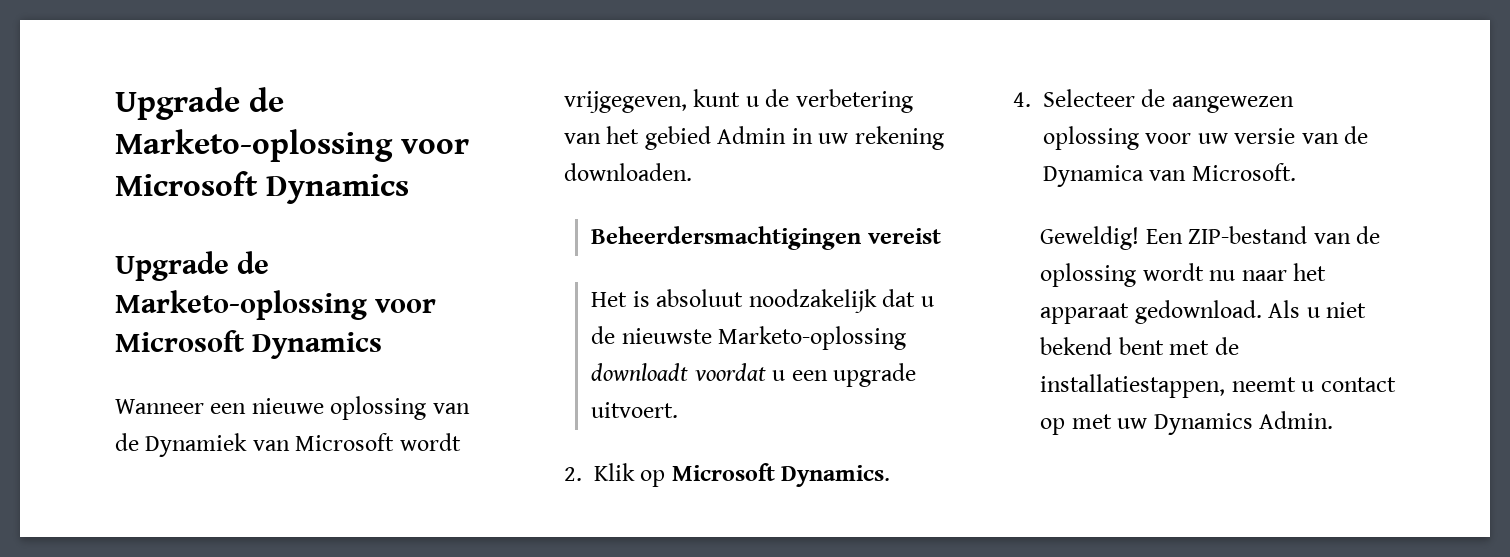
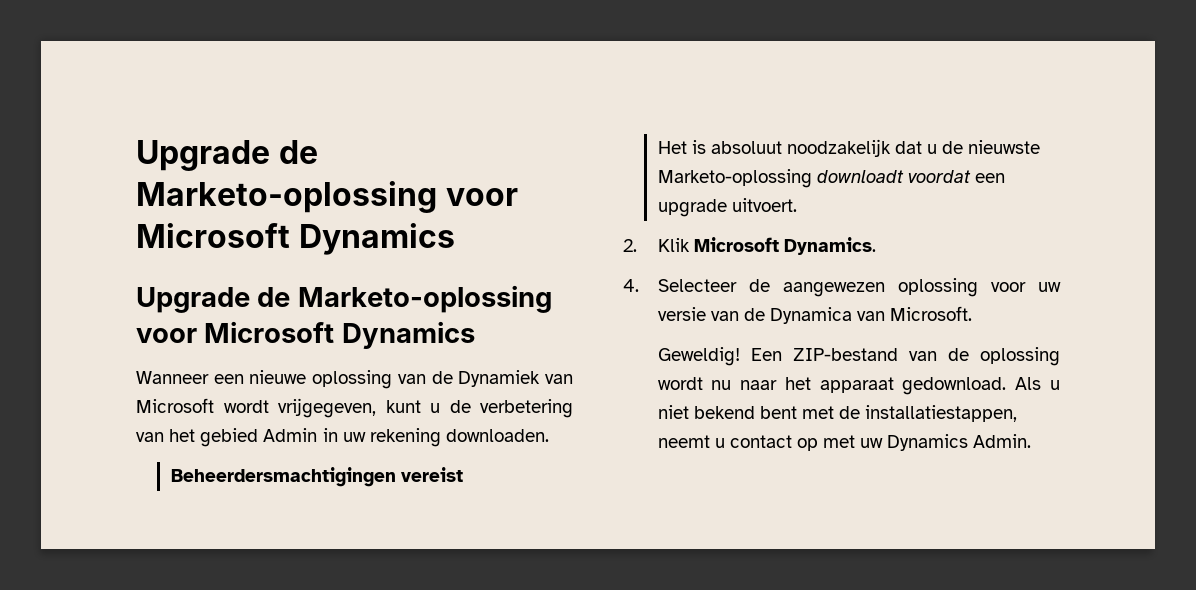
- Het is absoluut noodzakelijk dat u de nieuwste Marketo-oplossing downloadt voordat u een upgrade uitvoert.
+ Het is absoluut noodzakelijk dat u de nieuwste Marketo-oplossing downloadt voordat een upgrade uitvoert.
- 2. Klik op Microsoft Dynamics.
+ 2. Klik Microsoft Dynamics.

